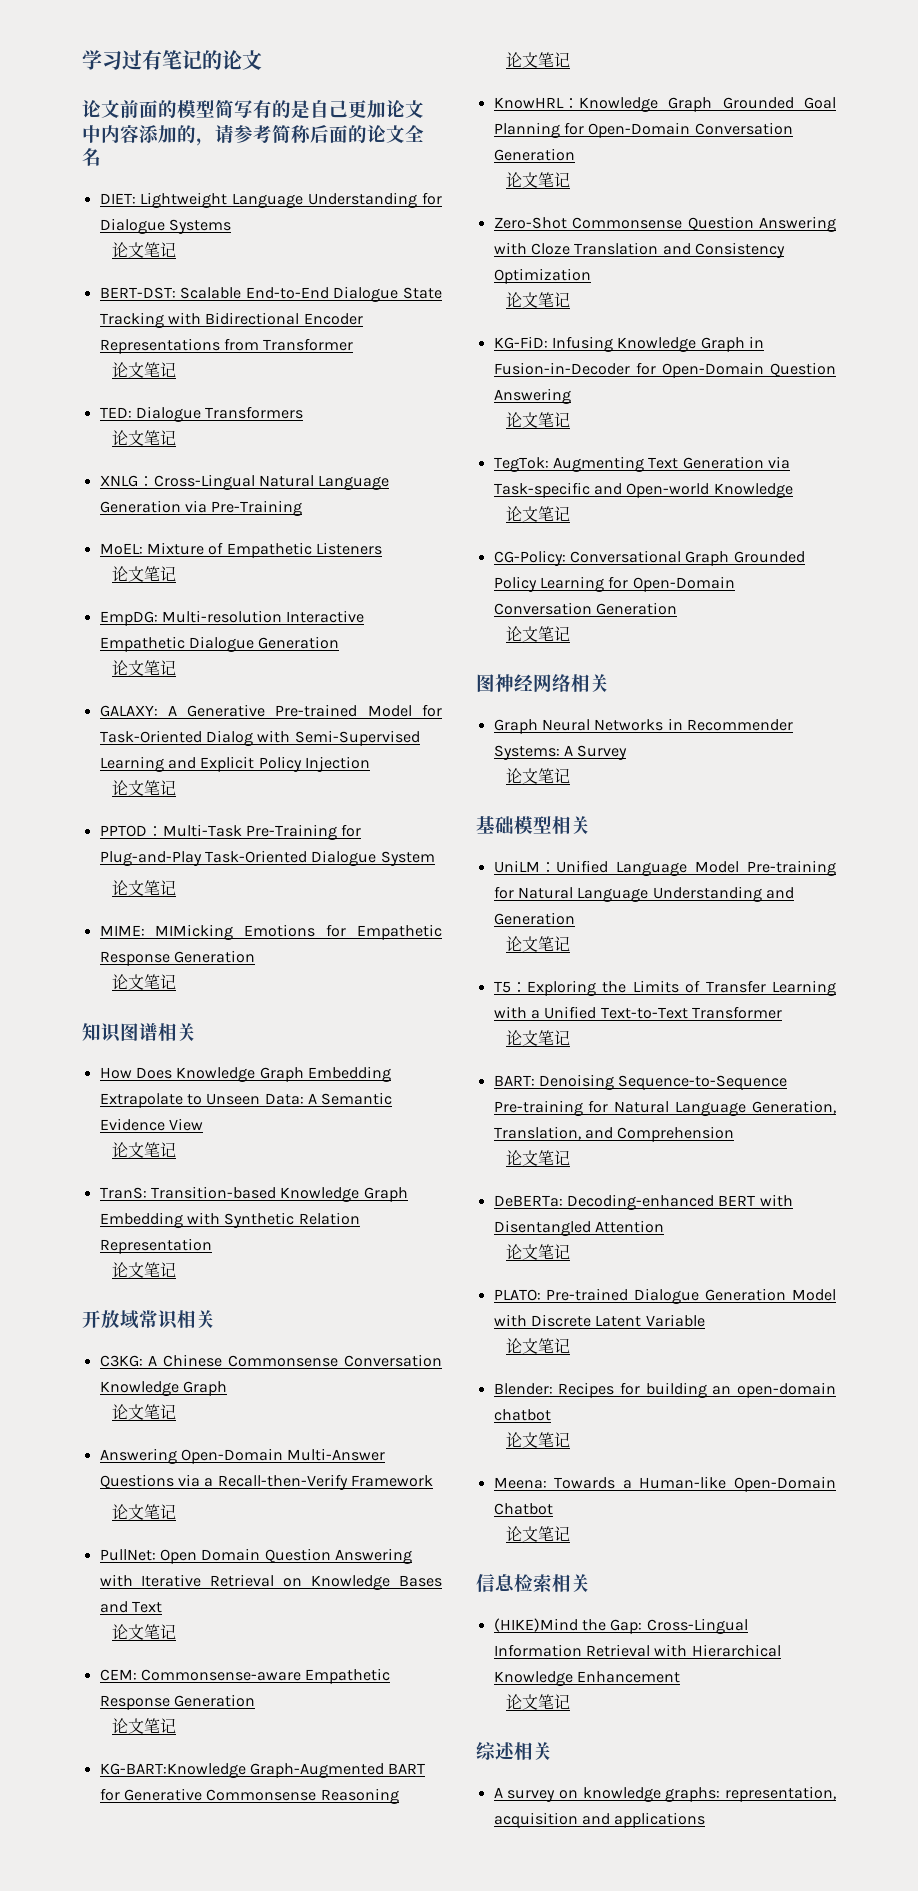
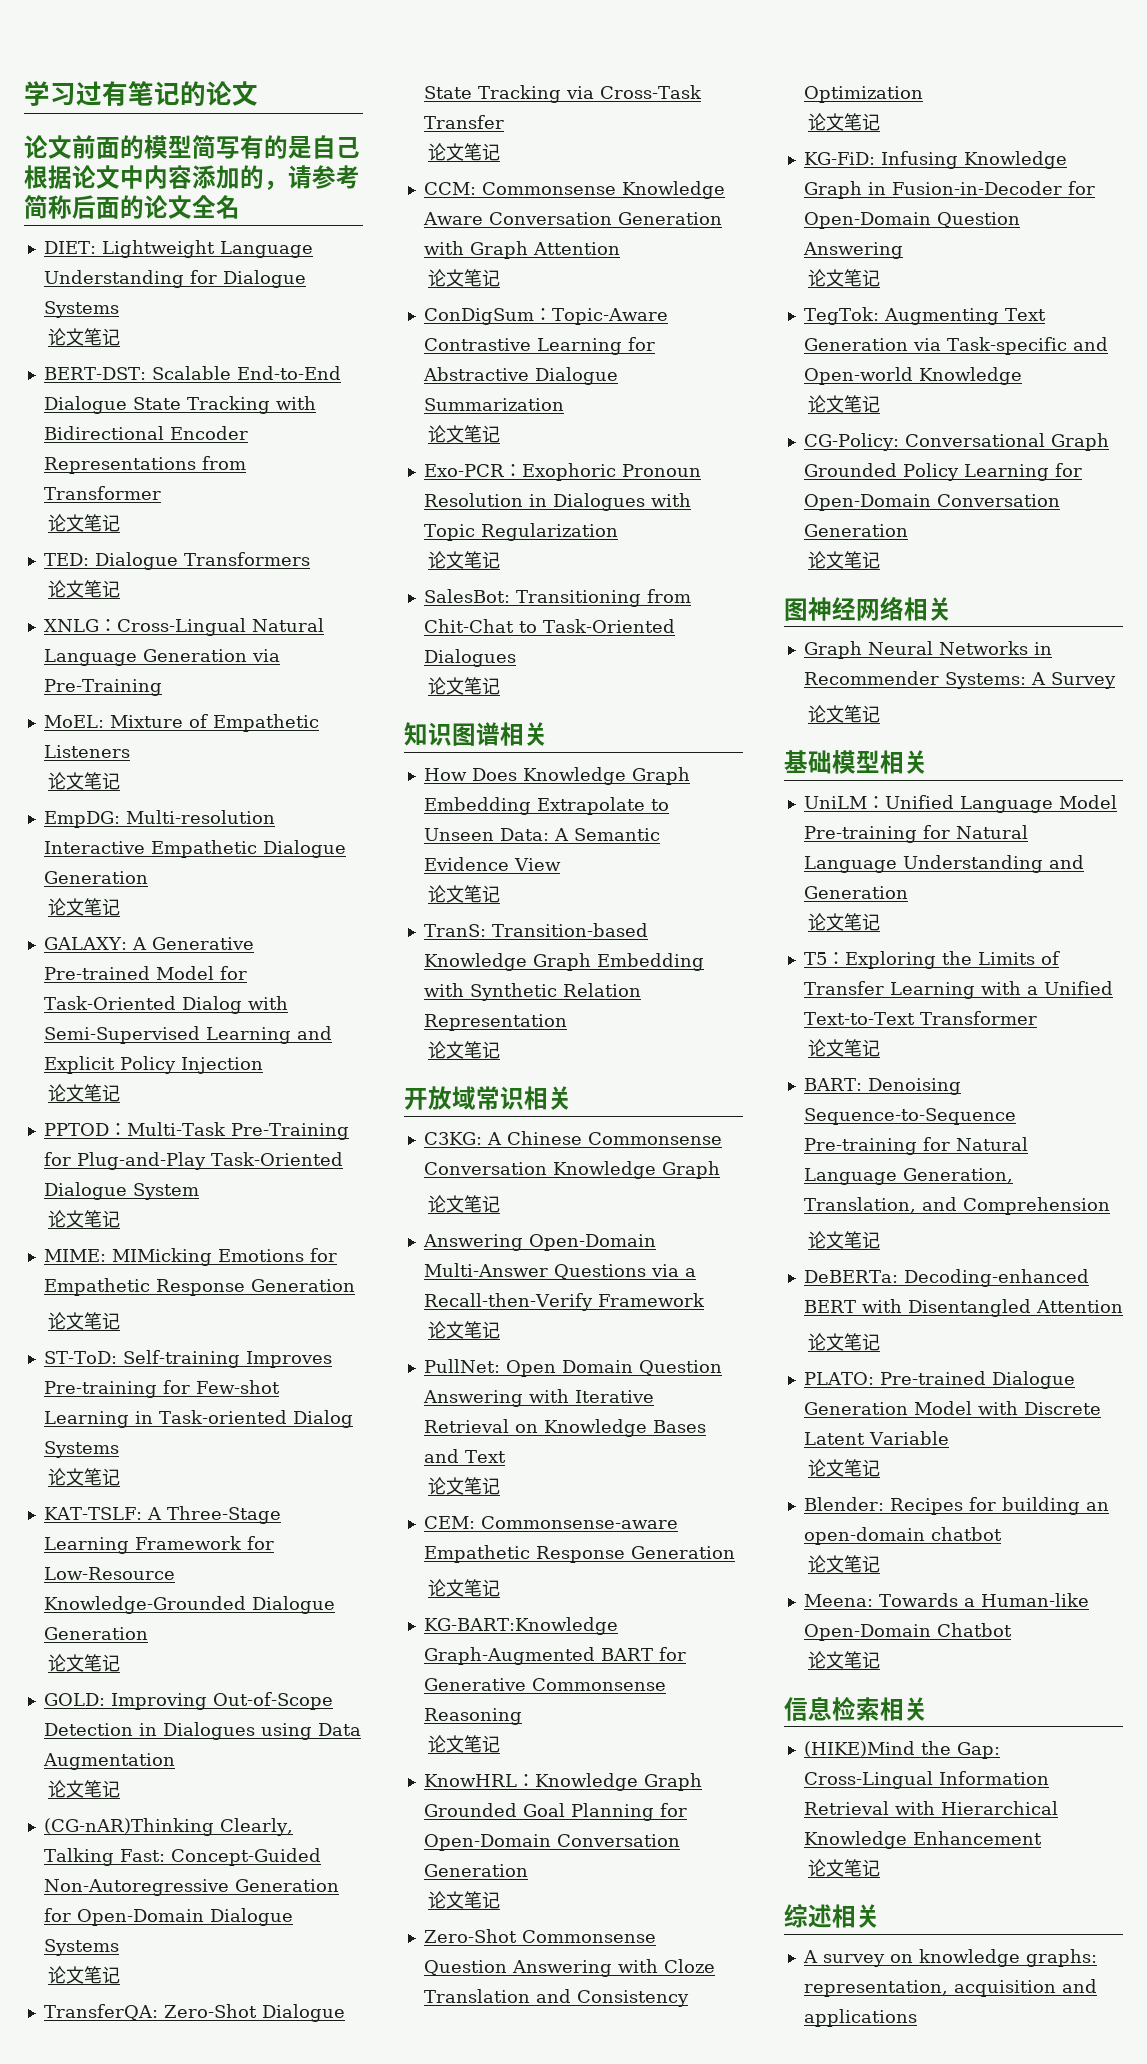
- 论文前面的模型简写有的是自己更加论文中内容添加的，请参考简称后面的论文全名
+ 论文前面的模型简写有的是自己根据论文中内容添加的，请参考简称后面的论文全名
+ ST-ToD: Self-training Improves Pre-training for Few-shot Learning in Task-oriented Dialog Systems
+ 论文笔记
+ KAT-TSLF: A Three-Stage Learning Framework for Low-Resource Knowledge-Grounded Dialogue Generation
+ 论文笔记
+ GOLD: Improving Out-of-Scope Detection in Dialogues using Data Augmentation
+ 论文笔记
+ (CG-nAR)Thinking Clearly, Talking Fast: Concept-Guided Non-Autoregressive Generation for Open-Domain Dialogue Systems
+ 论文笔记
+ TransferQA: Zero-Shot Dialogue State Tracking via Cross-Task Transfer
+ 论文笔记
+ CCM: Commonsense Knowledge Aware Conversation Generation with Graph Attention
+ 论文笔记
+ ConDigSum：Topic-Aware Contrastive Learning for Abstractive Dialogue Summarization
+ 论文笔记
+ Exo-PCR：Exophoric Pronoun Resolution in Dialogues with Topic Regularization
+ 论文笔记
+ SalesBot: Transitioning from Chit-Chat to Task-Oriented Dialogues
+ 论文笔记

